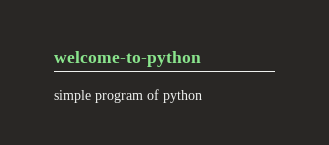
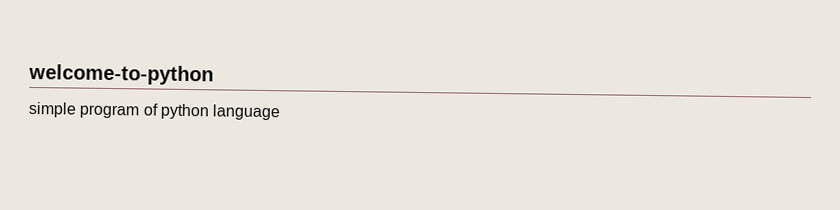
- simple program of python
+ simple program of python language

